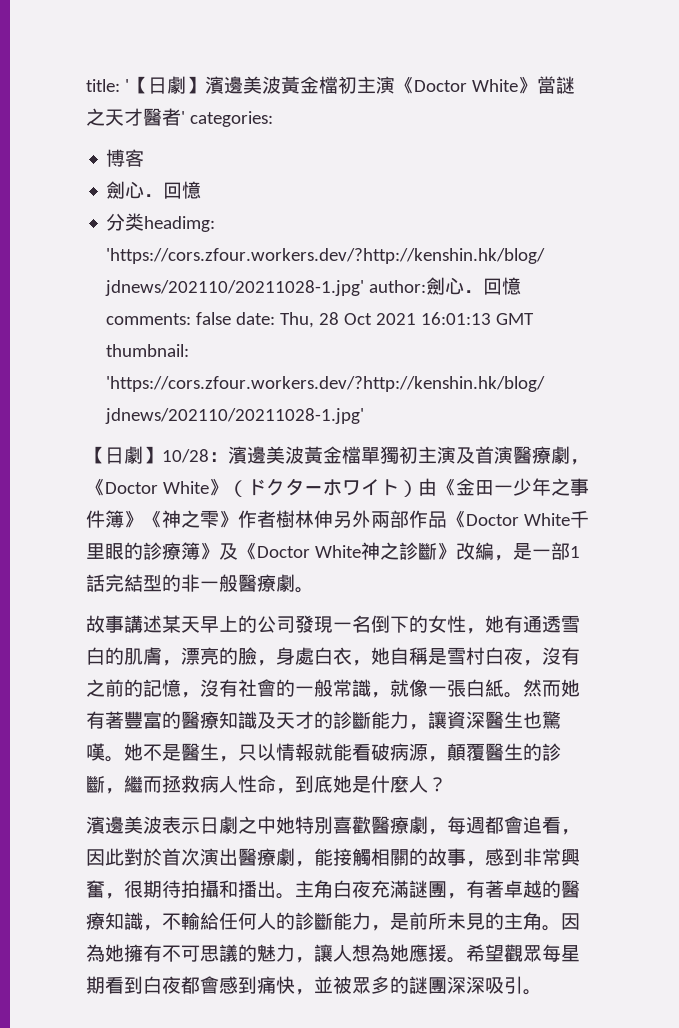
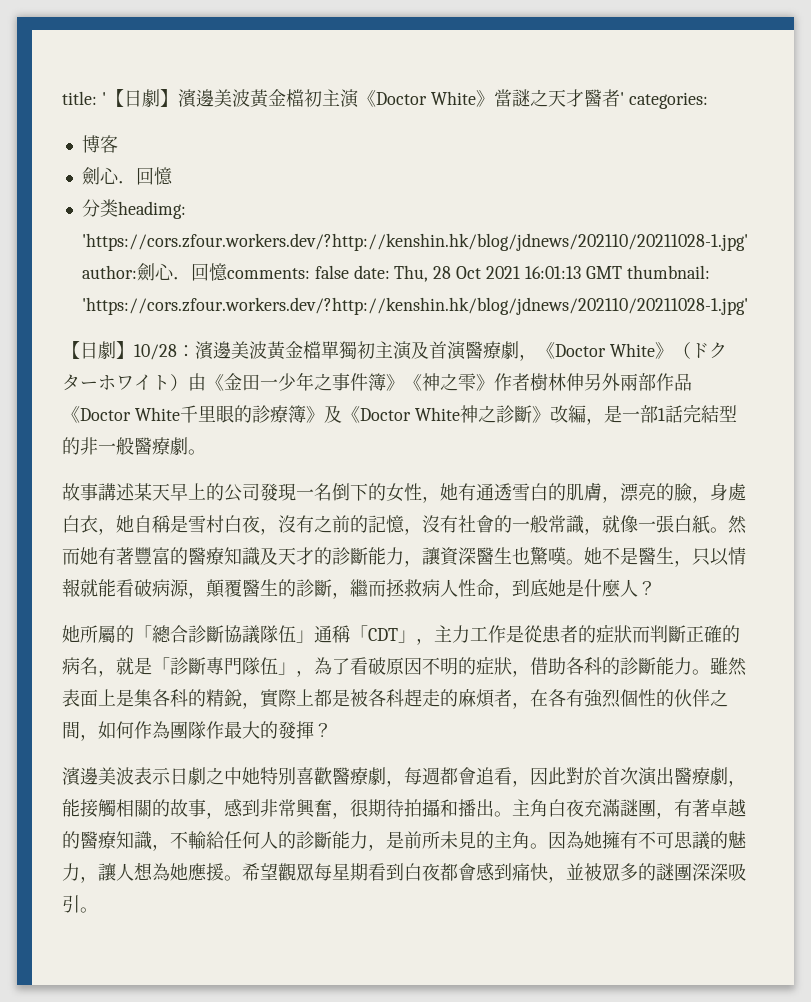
+ 她所屬的「總合診斷協議隊伍」通稱「CDT」，主力工作是從患者的症狀而判斷正確的病名，就是「診斷專門隊伍」，為了看破原因不明的症狀，借助各科的診斷能力。雖然表面上是集各科的精銳，實際上都是被各科趕走的麻煩者，在各有強烈個性的伙伴之間，如何作為團隊作最大的發揮？

